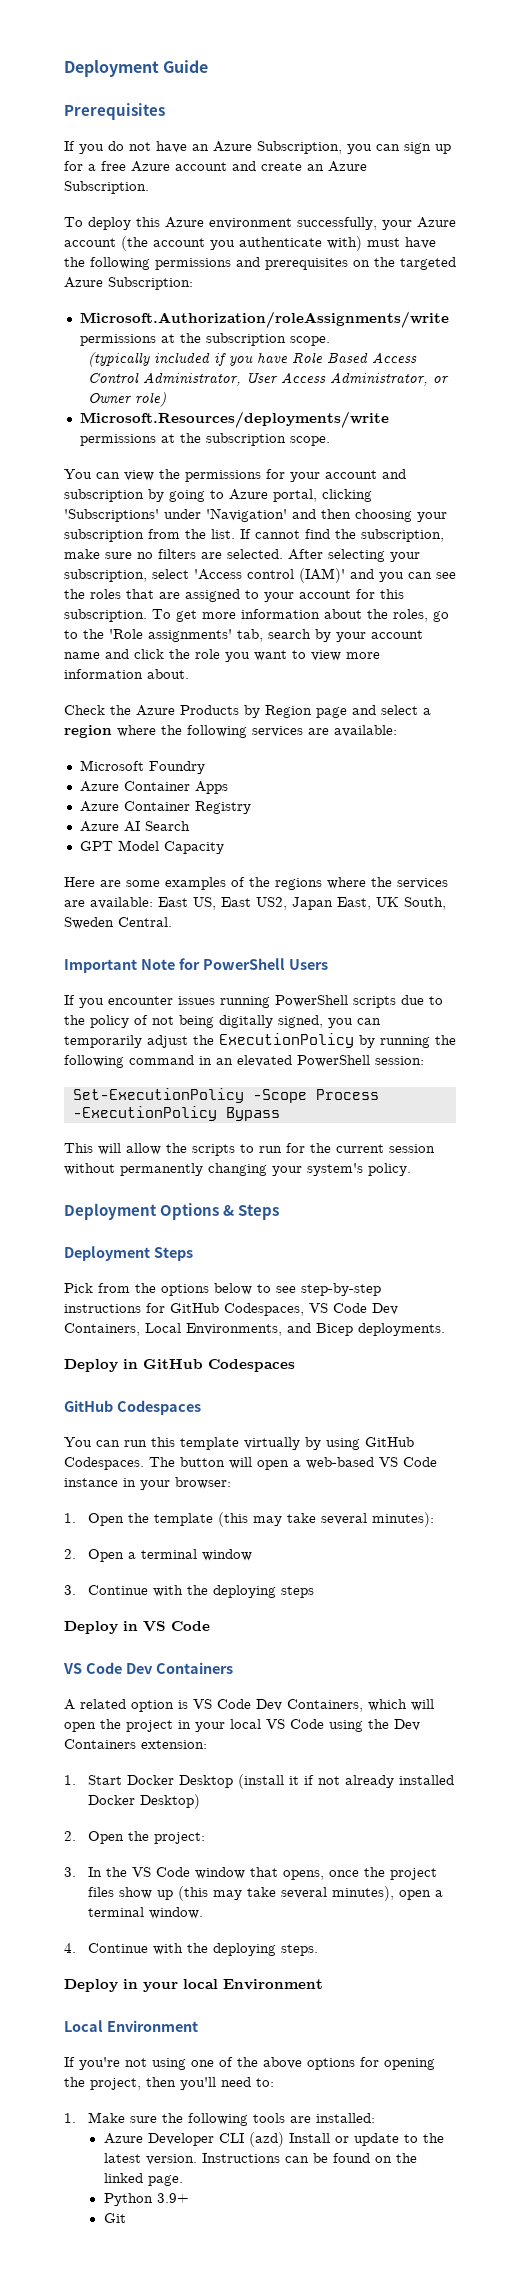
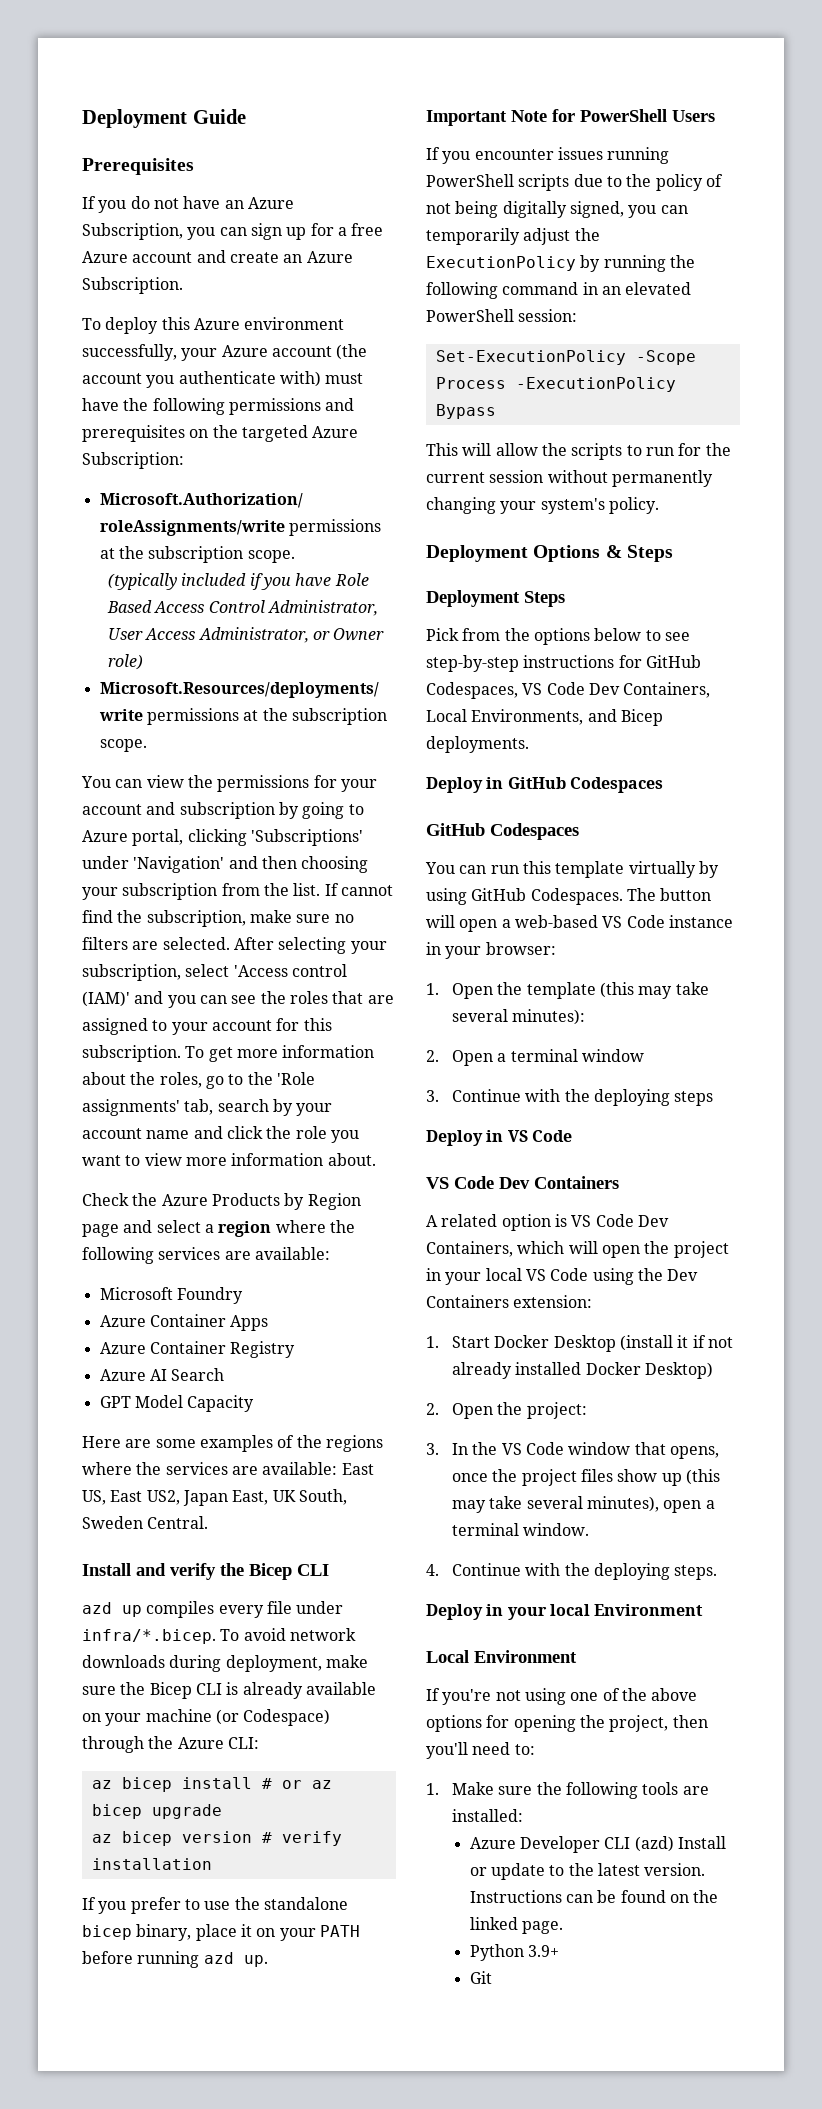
+ Install and verify the Bicep CLI
+ azd up compiles every file under infra/*.bicep. To avoid network downloads during deployment, make sure the Bicep CLI is already available on your machine (or Codespace) through the Azure CLI:
+ az bicep install # or az bicep upgrade
+ az bicep version # verify installation
+ If you prefer to use the standalone bicep binary, place it on your PATH before running azd up.

